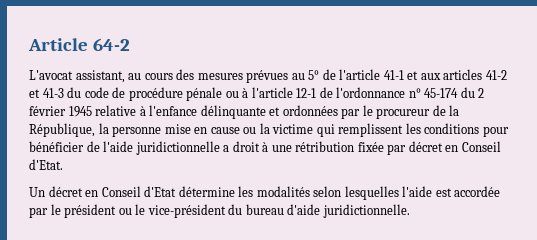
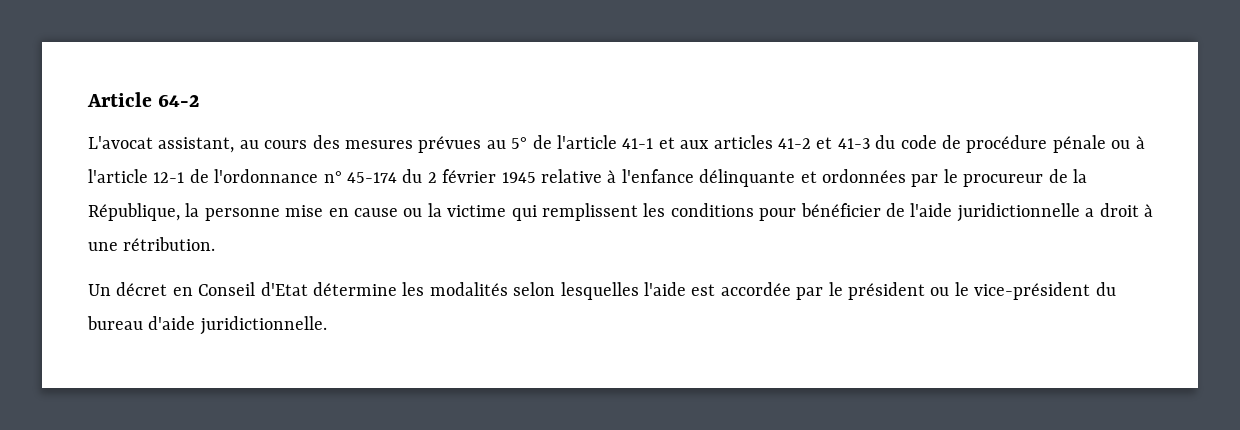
- L'avocat assistant, au cours des mesures prévues au 5° de l'article 41-1 et aux articles 41-2 et 41-3 du code de procédure pénale ou à l'article 12-1 de l'ordonnance n° 45-174 du 2 février 1945 relative à l'enfance délinquante et ordonnées par le procureur de la République, la personne mise en cause ou la victime qui remplissent les conditions pour bénéficier de l'aide juridictionnelle a droit à une rétribution fixée par décret en Conseil d'Etat.
+ L'avocat assistant, au cours des mesures prévues au 5° de l'article 41-1 et aux articles 41-2 et 41-3 du code de procédure pénale ou à l'article 12-1 de l'ordonnance n° 45-174 du 2 février 1945 relative à l'enfance délinquante et ordonnées par le procureur de la République, la personne mise en cause ou la victime qui remplissent les conditions pour bénéficier de l'aide juridictionnelle a droit à une rétribution.

